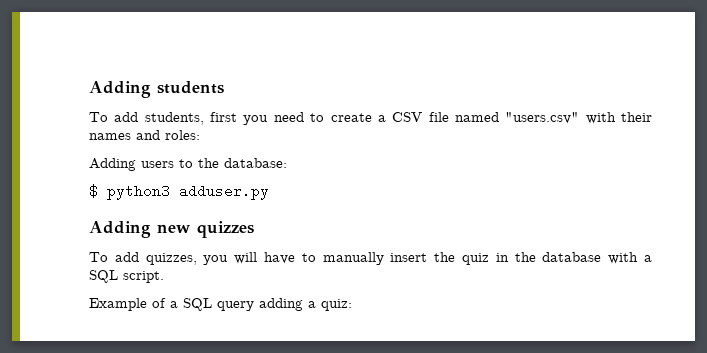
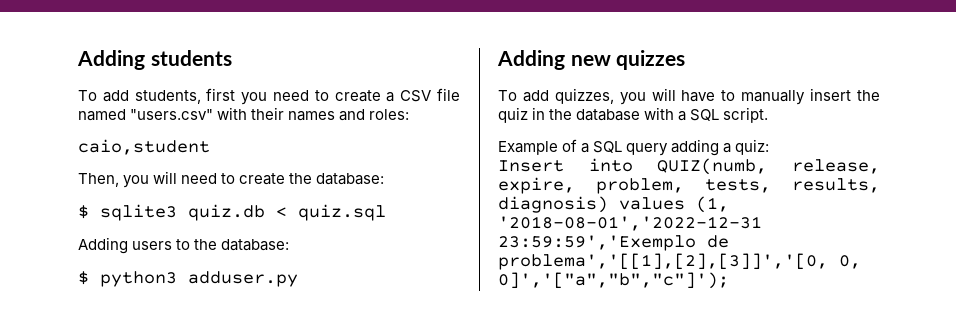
+ caio,student
+ Then, you will need to create the database:
+ $ sqlite3 quiz.db < quiz.sql
+ Insert into QUIZ(numb, release, expire, problem, tests, results, diagnosis) values (1, '2018-08-01','2022-12-31 23:59:59','Exemplo de problema','[[1],[2],[3]]','[0, 0, 0]','["a","b","c"]');

